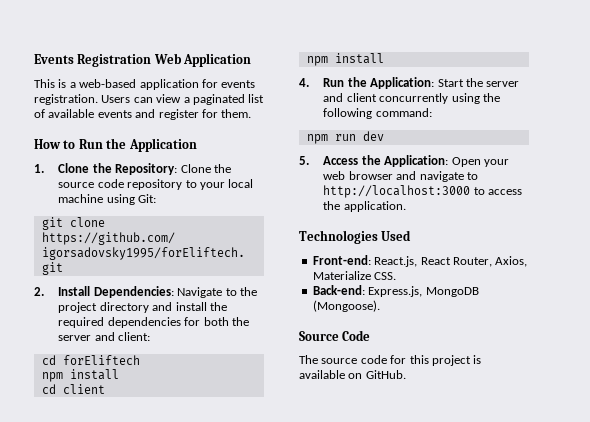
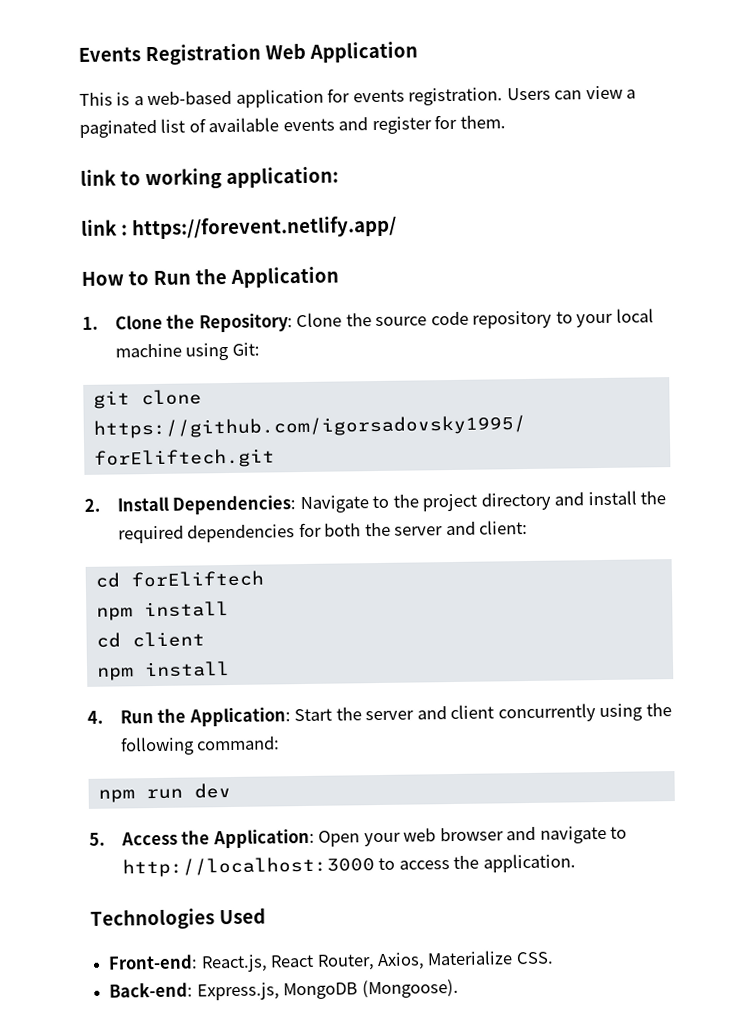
+ link to working application:
+ link : https://forevent.netlify.app/
- Source Code
- The source code for this project is available on GitHub.

